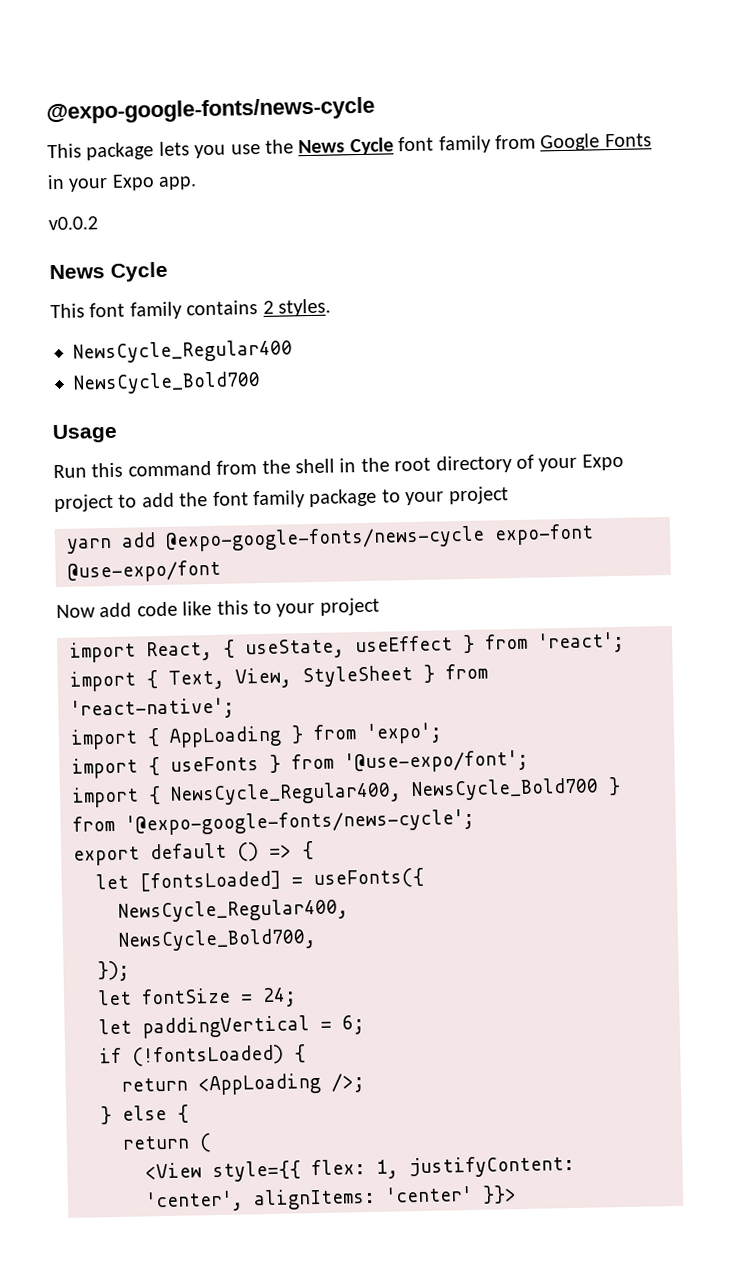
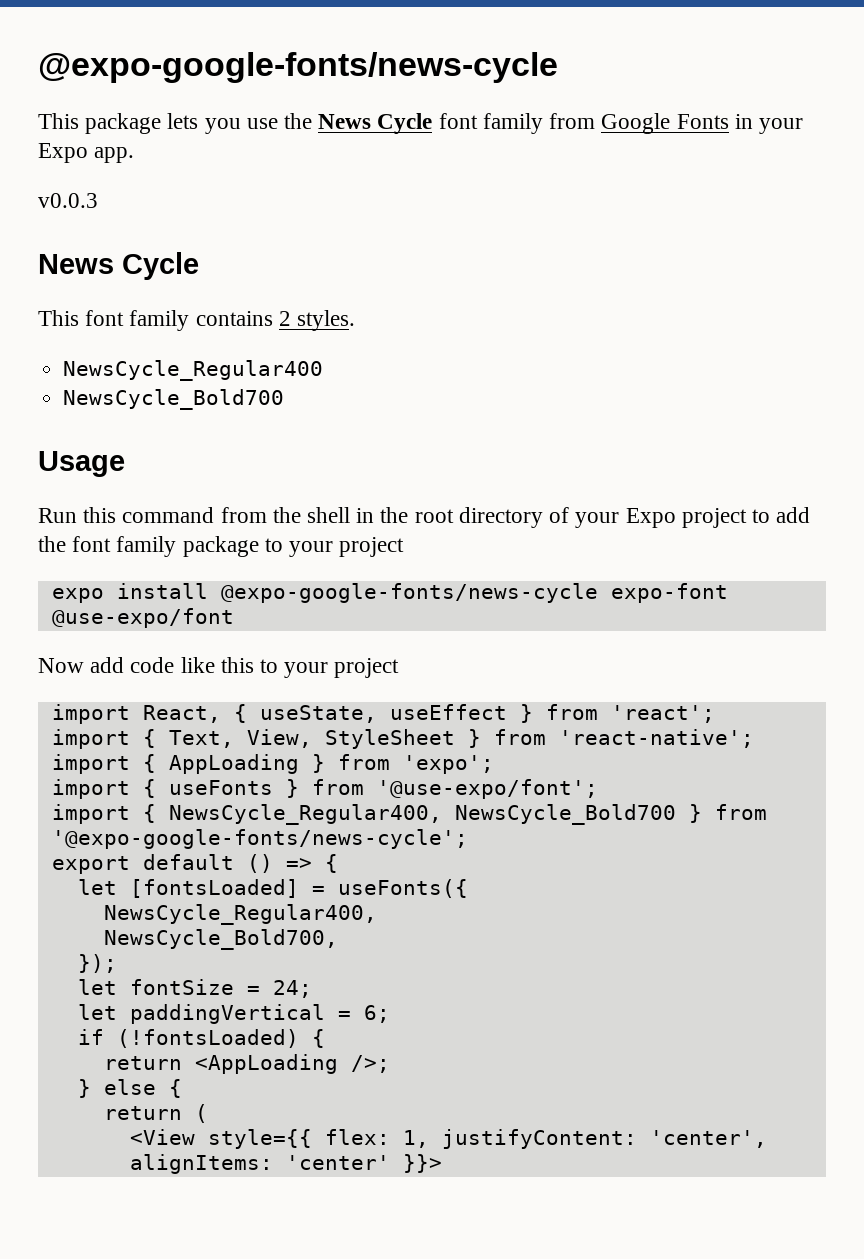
- v0.0.2
+ v0.0.3
- yarn add @expo-google-fonts/news-cycle expo-font @use-expo/font
+ expo install @expo-google-fonts/news-cycle expo-font @use-expo/font

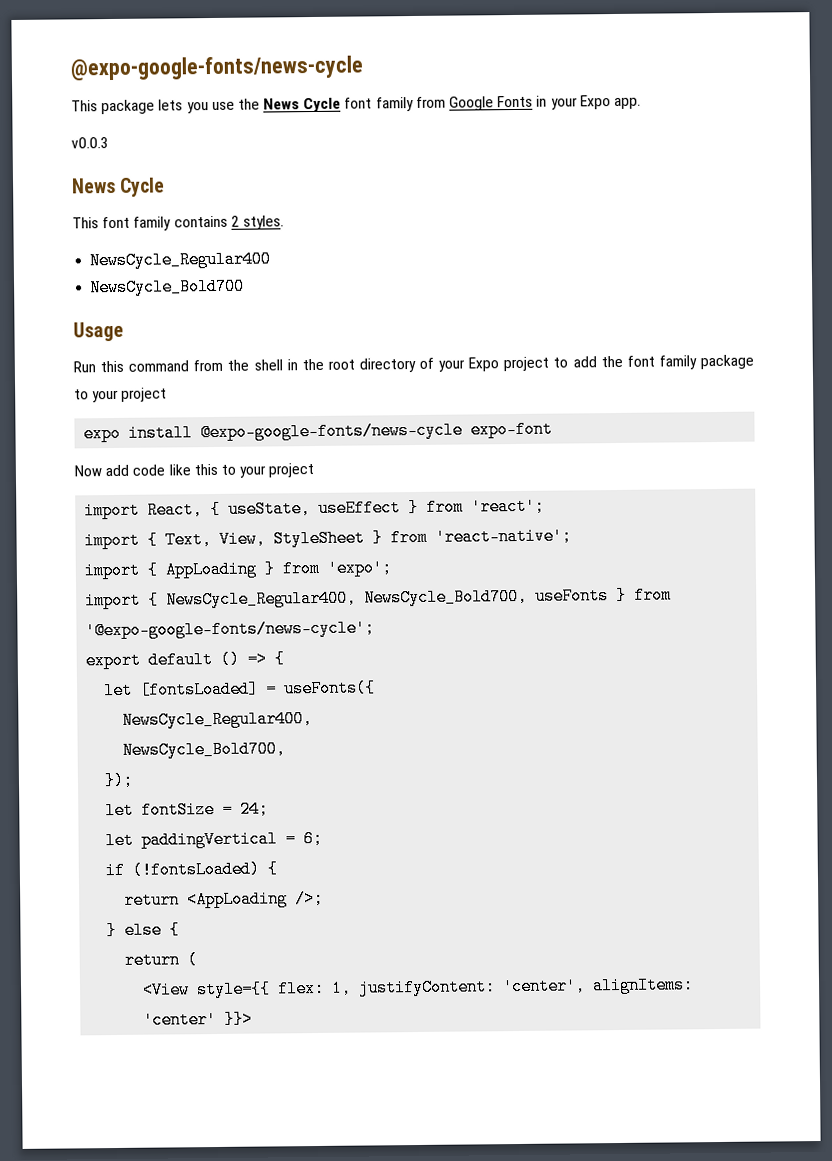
- expo install @expo-google-fonts/news-cycle expo-font @use-expo/font
+ expo install @expo-google-fonts/news-cycle expo-font
- import { useFonts } from '@use-expo/font';
- import { NewsCycle_Regular400, NewsCycle_Bold700 } from '@expo-google-fonts/news-cycle';
+ import { NewsCycle_Regular400, NewsCycle_Bold700, useFonts } from '@expo-google-fonts/news-cycle';

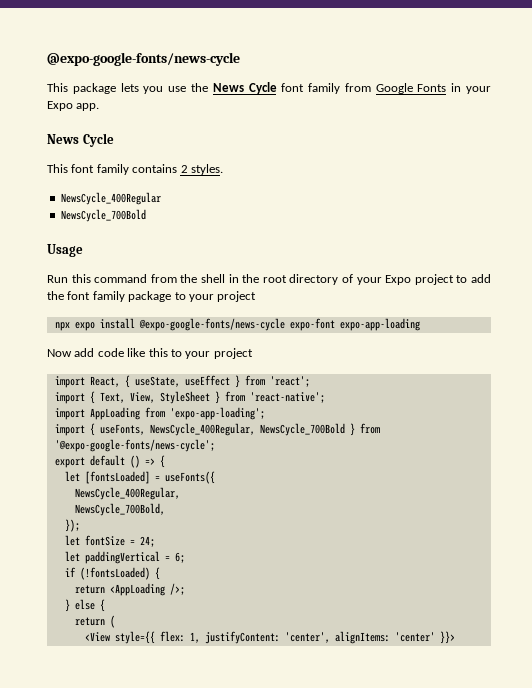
- v0.0.3
- NewsCycle_Regular400
- NewsCycle_Bold700
+ NewsCycle_400Regular
+ NewsCycle_700Bold
- expo install @expo-google-fonts/news-cycle expo-font
+ npx expo install @expo-google-fonts/news-cycle expo-font expo-app-loading
- import { AppLoading } from 'expo';
- import { NewsCycle_Regular400, NewsCycle_Bold700, useFonts } from '@expo-google-fonts/news-cycle';
+ import AppLoading from 'expo-app-loading';
+ import { useFonts, NewsCycle_400Regular, NewsCycle_700Bold } from '@expo-google-fonts/news-cycle';
  let [fontsLoaded] = useFonts({
- NewsCycle_Regular400,
- NewsCycle_Bold700,
+ NewsCycle_400Regular,
+ NewsCycle_700Bold,

